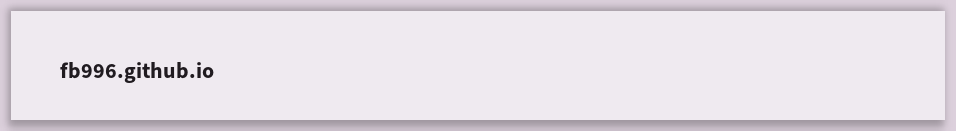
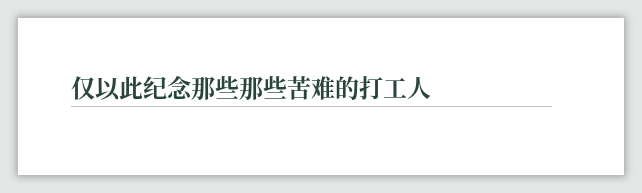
- fb996.github.io
+ 仅以此纪念那些那些苦难的打工人

